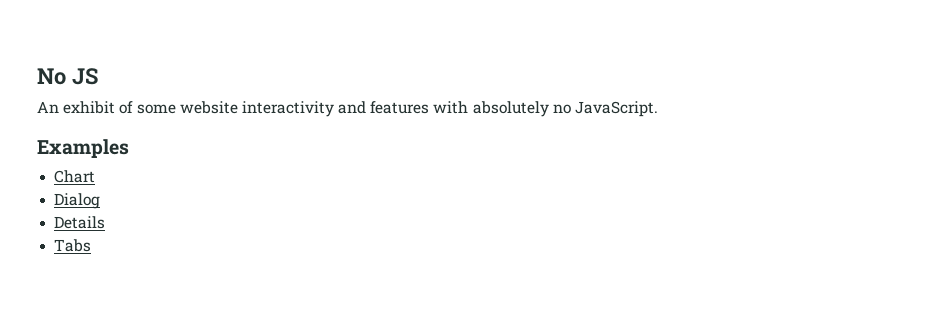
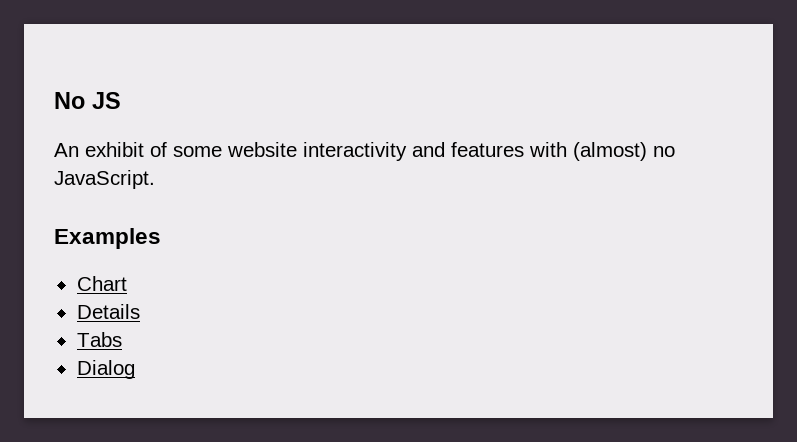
- An exhibit of some website interactivity and features with absolutely no JavaScript.
+ An exhibit of some website interactivity and features with (almost) no JavaScript.
- Dialog
+ Dialog

